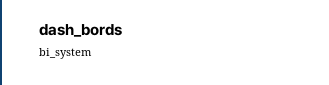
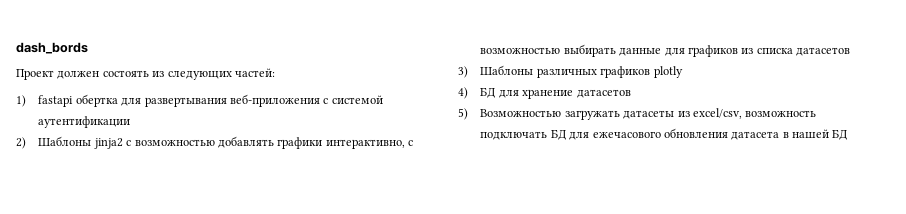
- bi_system
+ Проект должен состоять из следующих частей:
+ 1) fastapi обертка для развертывания веб-приложения с системой аутентификации
+ 2) Шаблоны jinja2 с возможностью добавлять графики интерактивно, с возможностью выбирать данные для графиков из списка датасетов
+ 3) Шаблоны различных графиков plotly
+ 4) БД для хранение датасетов
+ 5) Возможностью загружать датасеты из excel/csv, возможность подключать БД для ежечасового обновления датасета в нашей БД

